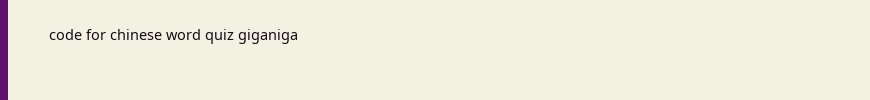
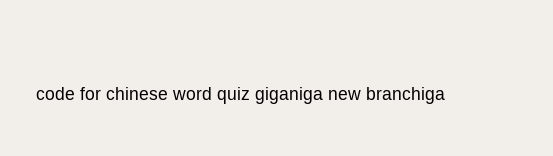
- code for chinese word quiz giganiga
+ code for chinese word quiz giganiga new branchiga

